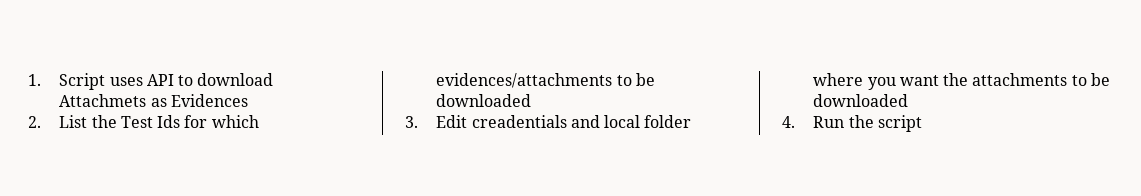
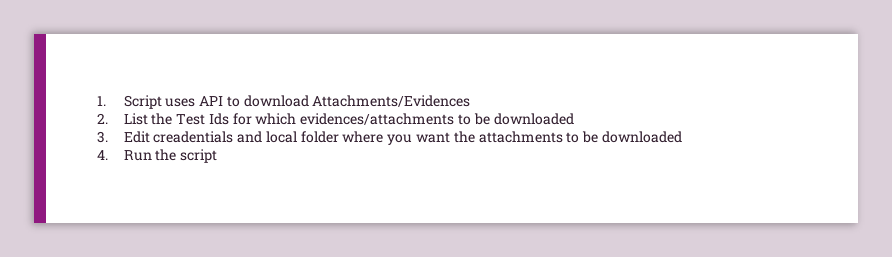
- 1. Script uses API to download Attachmets as Evidences
+ 1. Script uses API to download Attachments/Evidences

